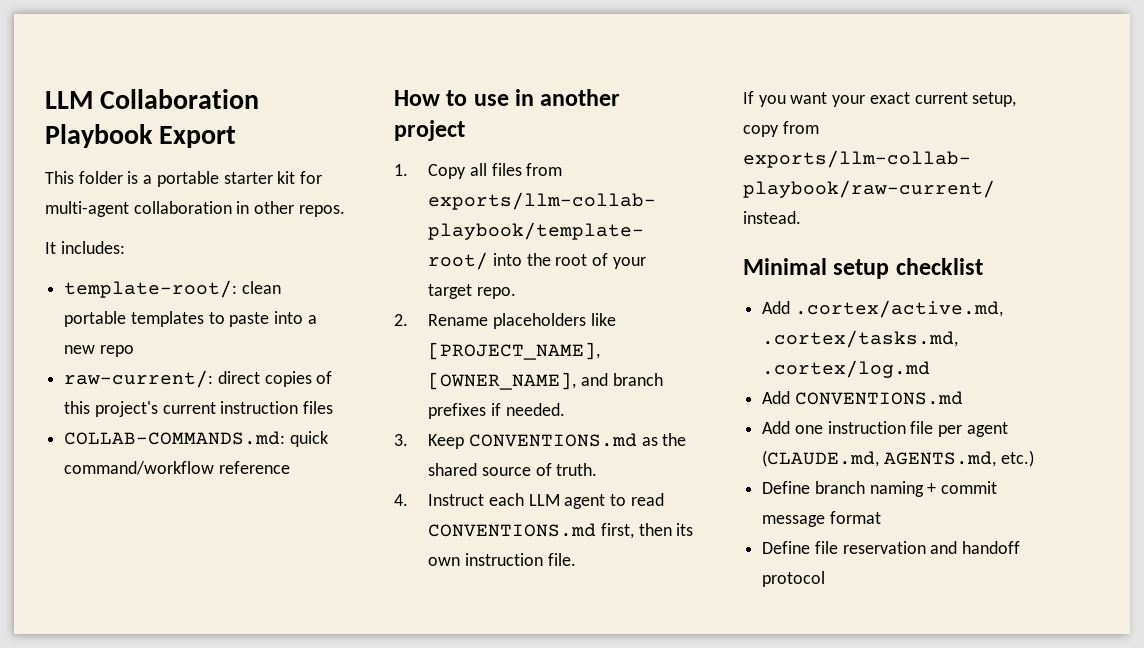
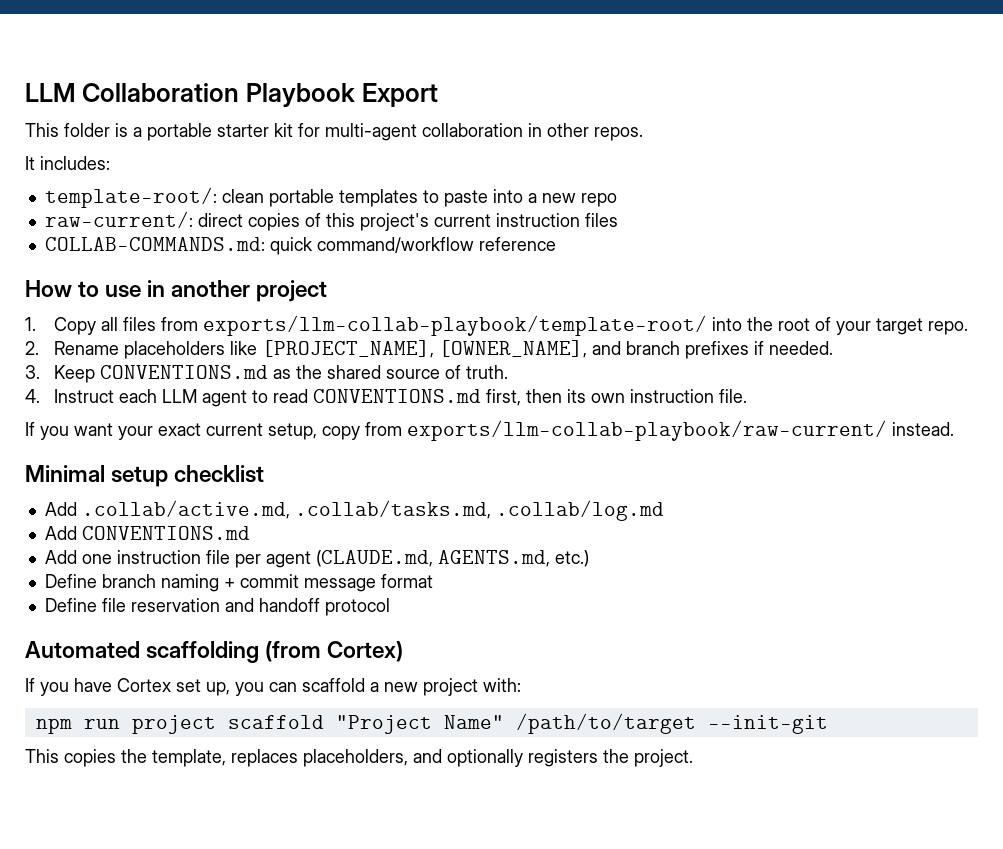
- Add .cortex/active.md, .cortex/tasks.md, .cortex/log.md
+ Add .collab/active.md, .collab/tasks.md, .collab/log.md
+ Automated scaffolding (from Cortex)
+ If you have Cortex set up, you can scaffold a new project with:
+ npm run project scaffold "Project Name" /path/to/target --init-git
+ This copies the template, replaces placeholders, and optionally registers the project.

